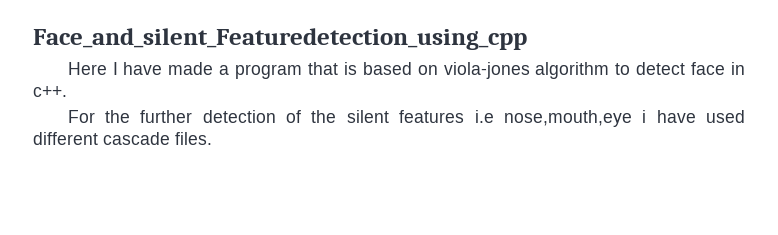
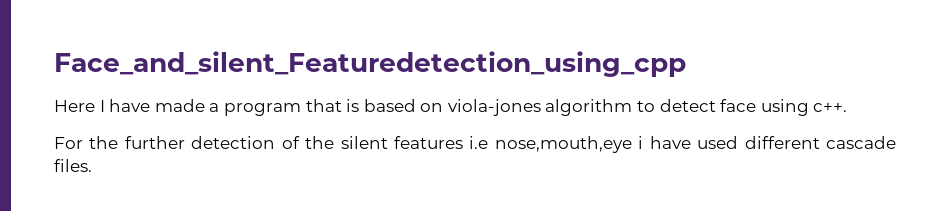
- Here I have made a program that is based on viola-jones algorithm to detect face in c++.
+ Here I have made a program that is based on viola-jones algorithm to detect face using c++.

